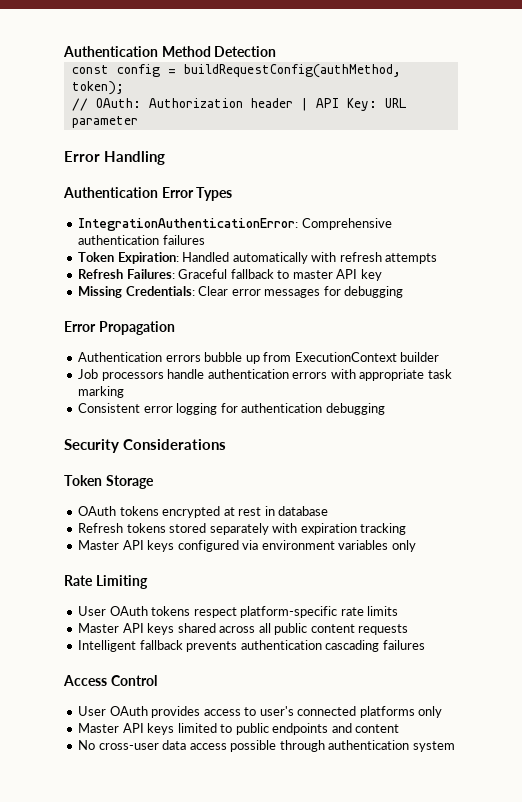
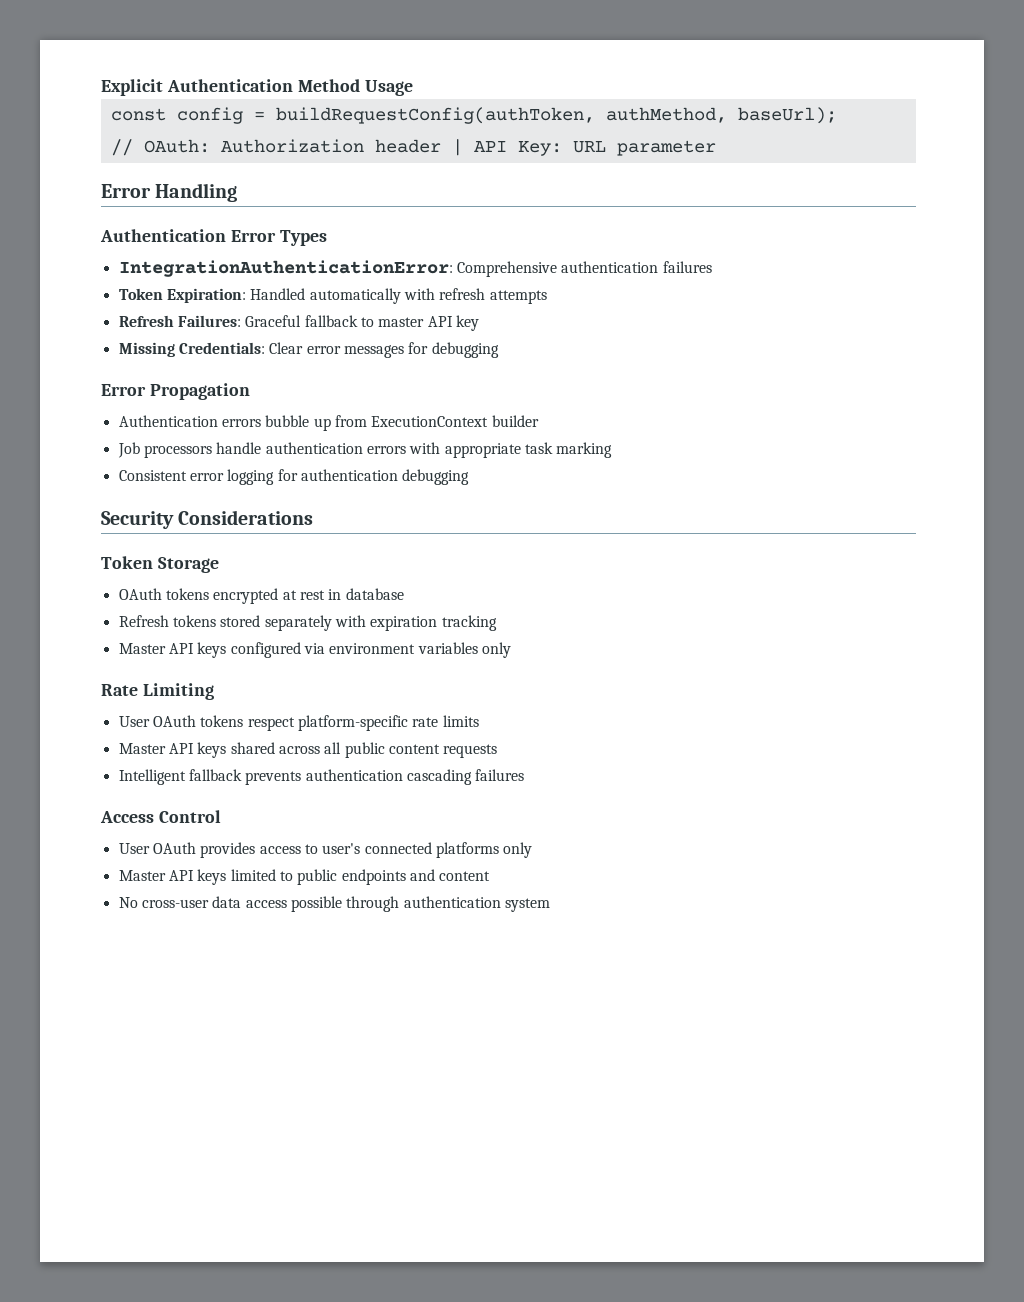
- Authentication Method Detection
+ Explicit Authentication Method Usage
- const config = buildRequestConfig(authMethod, token);
+ const config = buildRequestConfig(authToken, authMethod, baseUrl);

